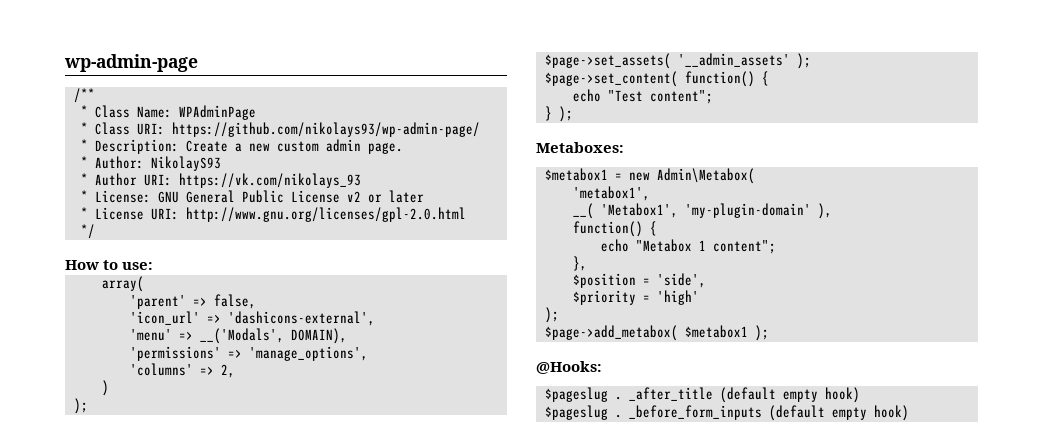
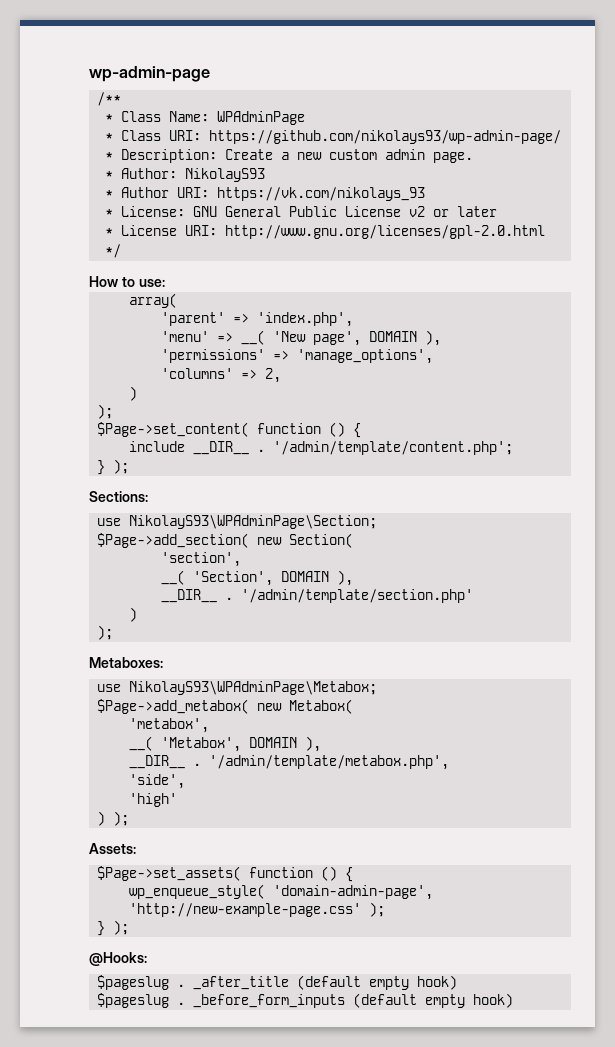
- 'parent' => false,
- 'icon_url' => 'dashicons-external',
- 'menu' => __('Modals', DOMAIN),
+ 'parent' => 'index.php',
+ 'menu' => __( 'New page', DOMAIN ),
- $page->set_assets( '__admin_assets' );
- $page->set_content( function() {
- echo "Test content";
+ $Page->set_content( function () {
+ include __DIR__ . '/admin/template/content.php';
  } );
+ Sections:
+ use NikolayS93\WPAdminPage\Section;
+ $Page->add_section( new Section(
+ 'section',
+ __( 'Section', DOMAIN ),
+ __DIR__ . '/admin/template/section.php'
+ )
+ );
  Metaboxes:
- $metabox1 = new Admin\Metabox(
- 'metabox1',
- __( 'Metabox1', 'my-plugin-domain' ),
- function() {
- echo "Metabox 1 content";
- },
- $position = 'side',
- $priority = 'high'
- );
- $page->add_metabox( $metabox1 );
+ use NikolayS93\WPAdminPage\Metabox;
+ $Page->add_metabox( new Metabox(
+ 'metabox',
+ __( 'Metabox', DOMAIN ),
+ __DIR__ . '/admin/template/metabox.php',
+ 'side',
+ 'high'
+ ) );
+ Assets:
+ $Page->set_assets( function () {
+ wp_enqueue_style( 'domain-admin-page', 'http://new-example-page.css' );
+ } );

